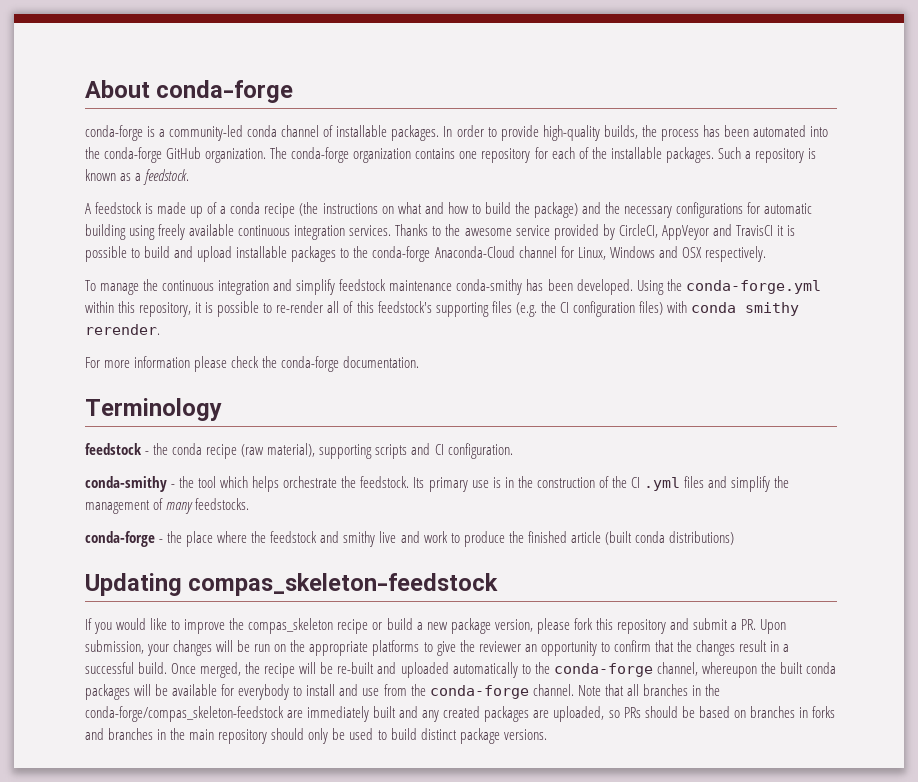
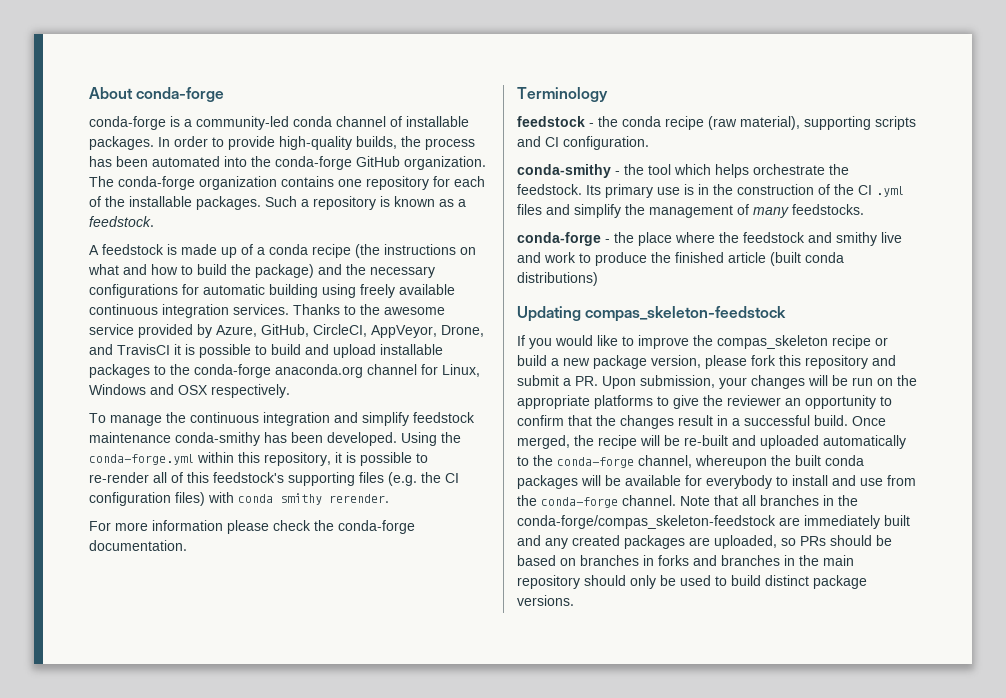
- Thanks to the awesome service provided by CircleCI, AppVeyor and TravisCI it is possible to build and upload installable packages to the conda-forge Anaconda-Cloud channel for Linux, Windows and OSX respectively.
+ Thanks to the awesome service provided by Azure, GitHub, CircleCI, AppVeyor, Drone, and TravisCI it is possible to build and upload installable packages to the conda-forge anaconda.org channel for Linux, Windows and OSX respectively.

